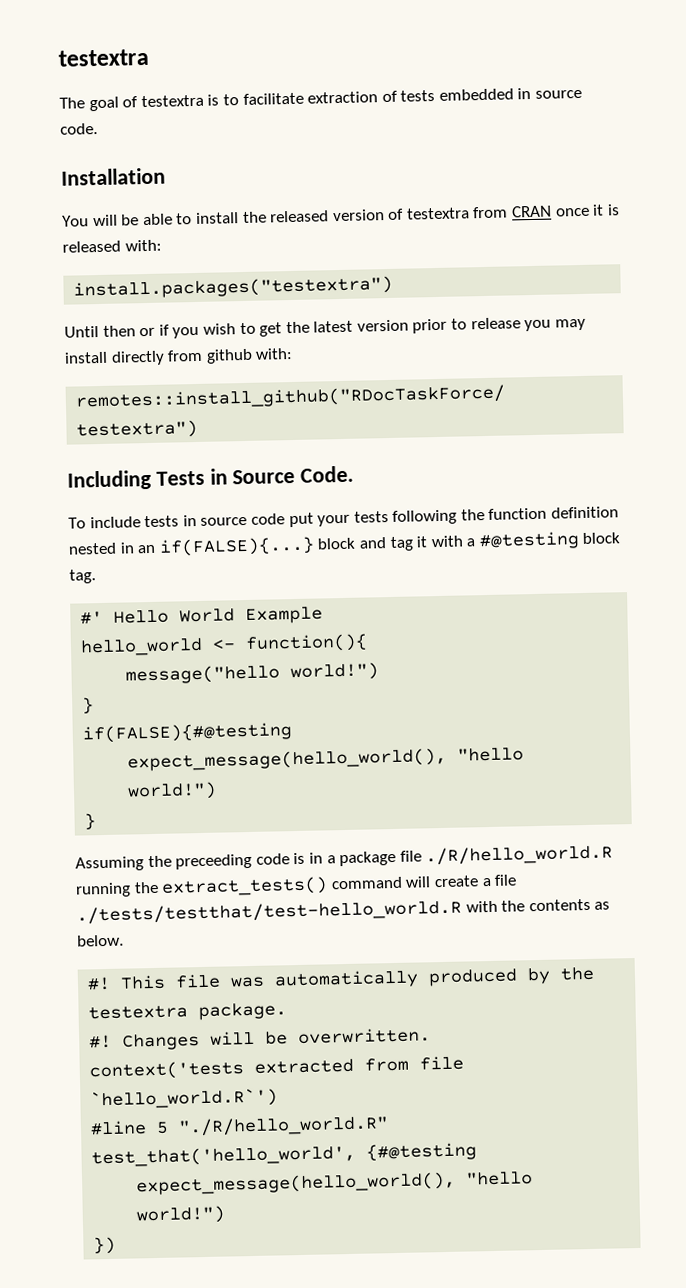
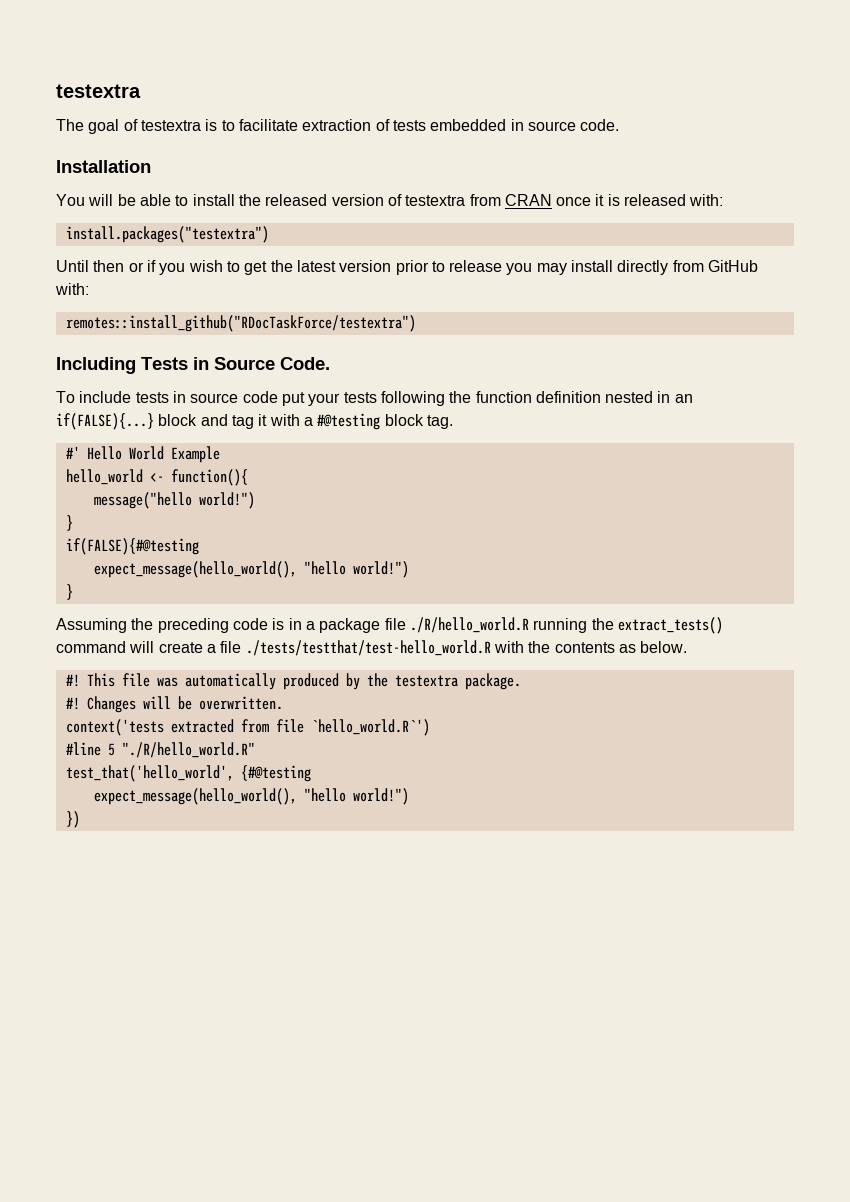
- Until then or if you wish to get the latest version prior to release you may install directly from github with:
+ Until then or if you wish to get the latest version prior to release you may install directly from GitHub with:
- Assuming the preceeding code is in a package file ./R/hello_world.R running the extract_tests() command will create a file ./tests/testthat/test-hello_world.R with the contents as below.
+ Assuming the preceding code is in a package file ./R/hello_world.R running the extract_tests() command will create a file ./tests/testthat/test-hello_world.R with the contents as below.

